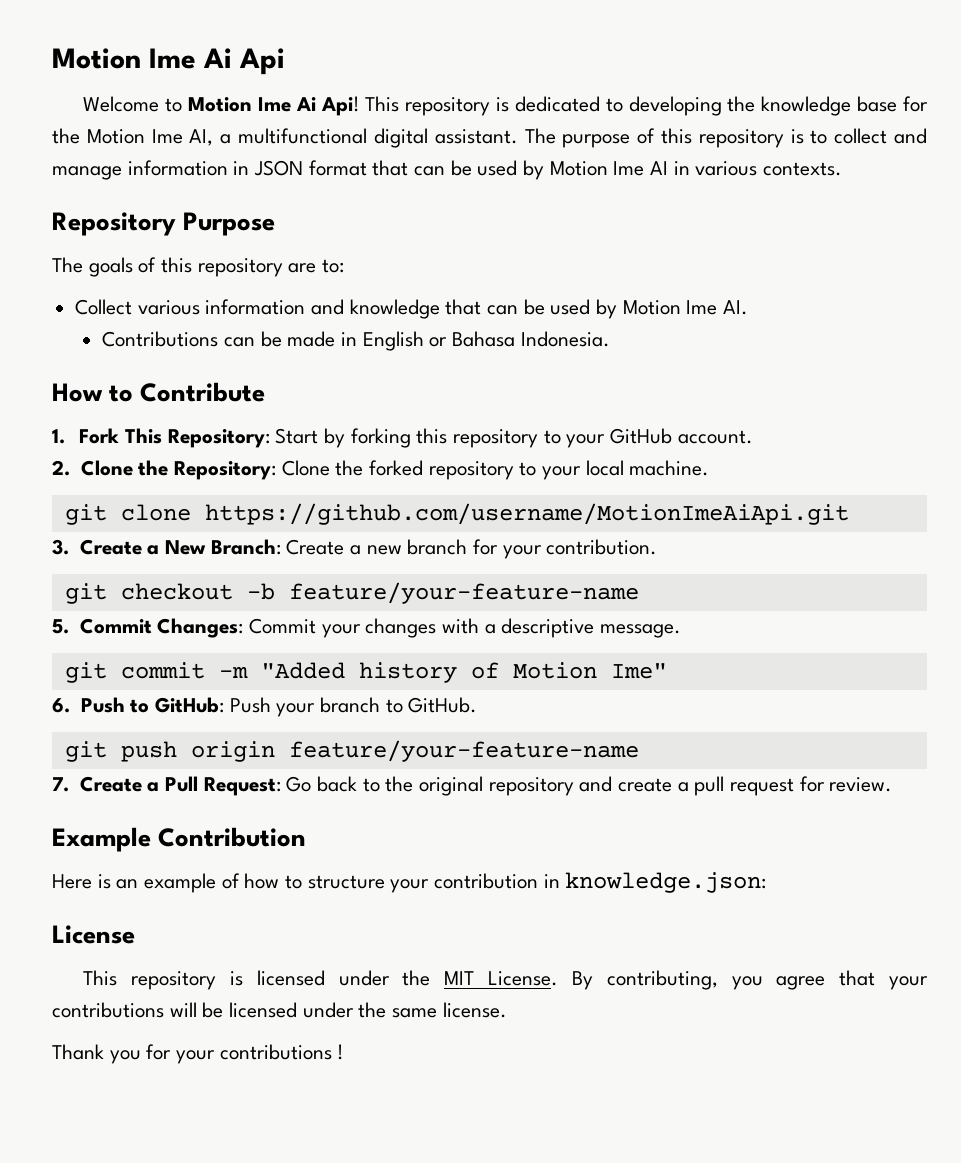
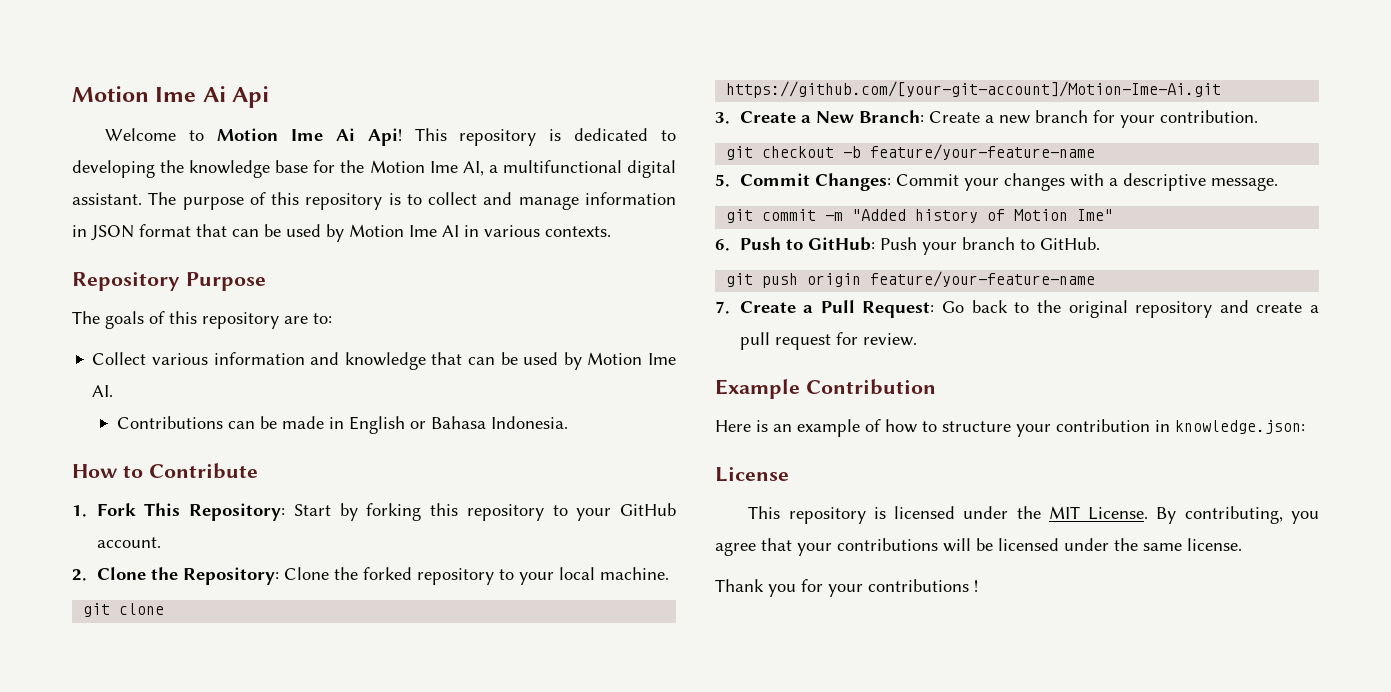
- git clone https://github.com/username/MotionImeAiApi.git
+ git clone https://github.com/[your-git-account]/Motion-Ime-Ai.git

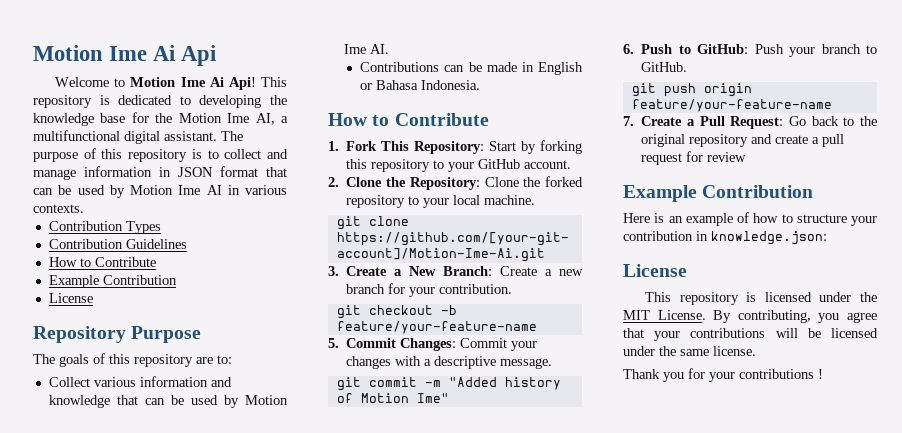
+ Contribution Types
+ Contribution Guidelines
+ How to Contribute
+ Example Contribution
+ License
- 7. Create a Pull Request: Go back to the original repository and create a pull request for review.
+ 7. Create a Pull Request: Go back to the original repository and create a pull request for review

